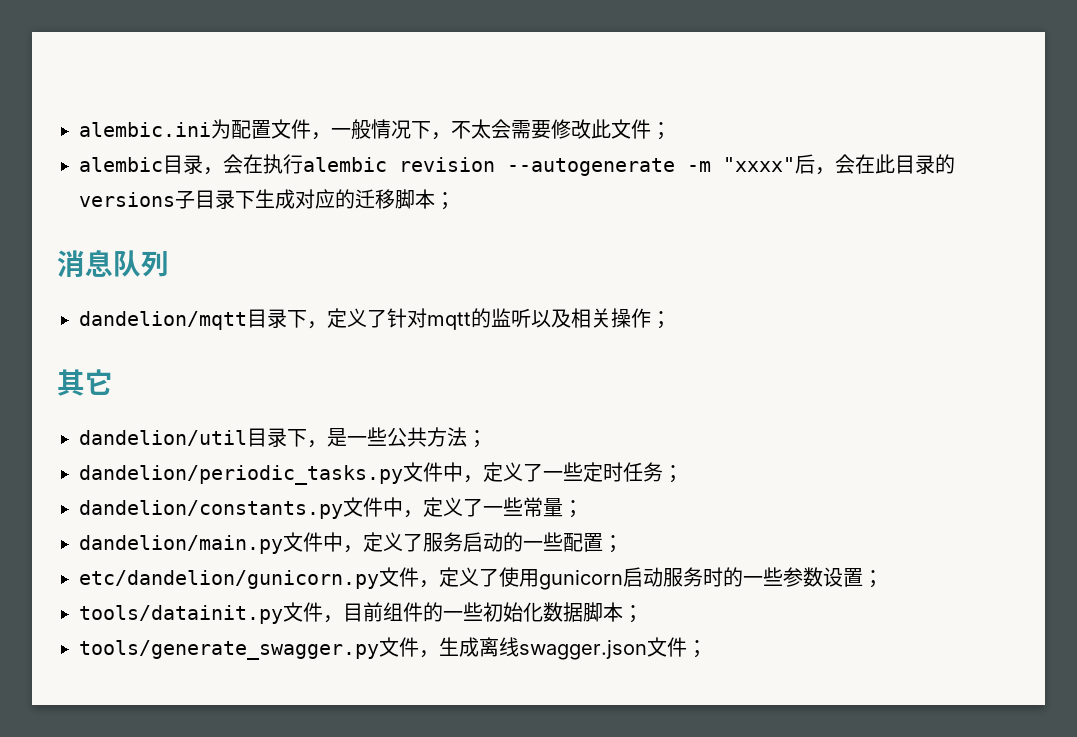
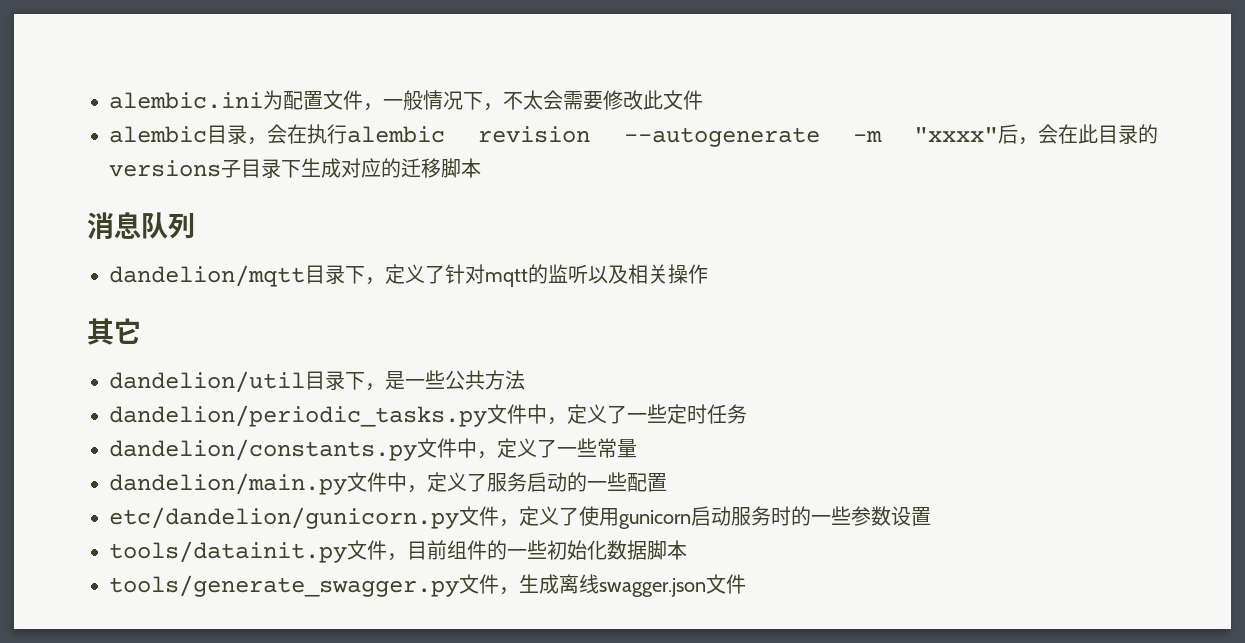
- alembic.ini为配置文件，一般情况下，不太会需要修改此文件；
+ alembic.ini为配置文件，一般情况下，不太会需要修改此文件
- alembic目录，会在执行alembic revision --autogenerate -m "xxxx"后，会在此目录的versions子目录下生成对应的迁移脚本；
+ alembic目录，会在执行alembic revision --autogenerate -m "xxxx"后，会在此目录的versions子目录下生成对应的迁移脚本
- dandelion/mqtt目录下，定义了针对mqtt的监听以及相关操作；
+ dandelion/mqtt目录下，定义了针对mqtt的监听以及相关操作
- dandelion/util目录下，是一些公共方法；
+ dandelion/util目录下，是一些公共方法
- dandelion/periodic_tasks.py文件中，定义了一些定时任务；
+ dandelion/periodic_tasks.py文件中，定义了一些定时任务
- dandelion/constants.py文件中，定义了一些常量；
+ dandelion/constants.py文件中，定义了一些常量
- dandelion/main.py文件中，定义了服务启动的一些配置；
+ dandelion/main.py文件中，定义了服务启动的一些配置
- etc/dandelion/gunicorn.py文件，定义了使用gunicorn启动服务时的一些参数设置；
+ etc/dandelion/gunicorn.py文件，定义了使用gunicorn启动服务时的一些参数设置
- tools/datainit.py文件，目前组件的一些初始化数据脚本；
+ tools/datainit.py文件，目前组件的一些初始化数据脚本
- tools/generate_swagger.py文件，生成离线swagger.json文件；
+ tools/generate_swagger.py文件，生成离线swagger.json文件

